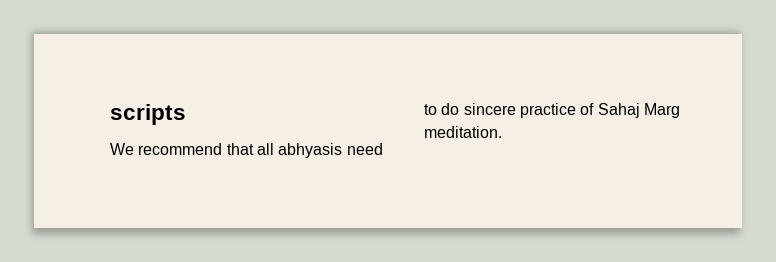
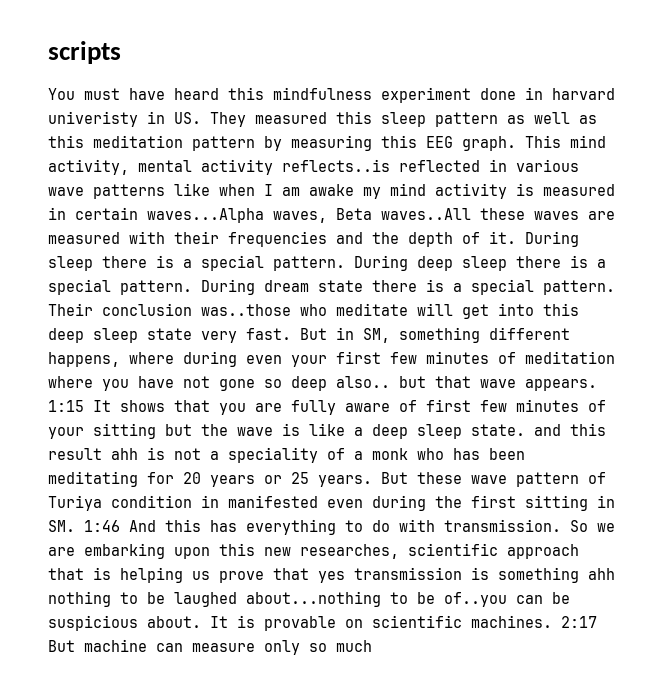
- We recommend that all abhyasis need to do sincere practice of Sahaj Marg meditation.
+ You must have heard this mindfulness experiment done in harvard univeristy in US. They measured this sleep pattern as well as this meditation pattern by measuring this EEG graph. This mind activity, mental activity reflects..is reflected in various wave patterns like when I am awake my mind activity is measured in certain waves...Alpha waves, Beta waves..All these waves are measured with their frequencies and the depth of it. During sleep there is a special pattern. During deep sleep there is a special pattern. During dream state there is a special pattern. Their conclusion was..those who meditate will get into this deep sleep state very fast. But in SM, something different happens, where during even your first few minutes of meditation where you have not gone so deep also.. but that wave appears. 1:15 It shows that you are fully aware of first few minutes of your sitting but the wave is like a deep sleep state. and this result ahh is not a speciality of a monk who has been meditating for 20 years or 25 years. But these wave pattern of Turiya condition in manifested even during the first sitting in SM. 1:46 And this has everything to do with transmission. So we are embarking upon this new researches, scientific approach that is helping us prove that yes transmission is something ahh nothing to be laughed about...nothing to be of..you can be suspicious about. It is provable on scientific machines. 2:17 But machine can measure only so much

